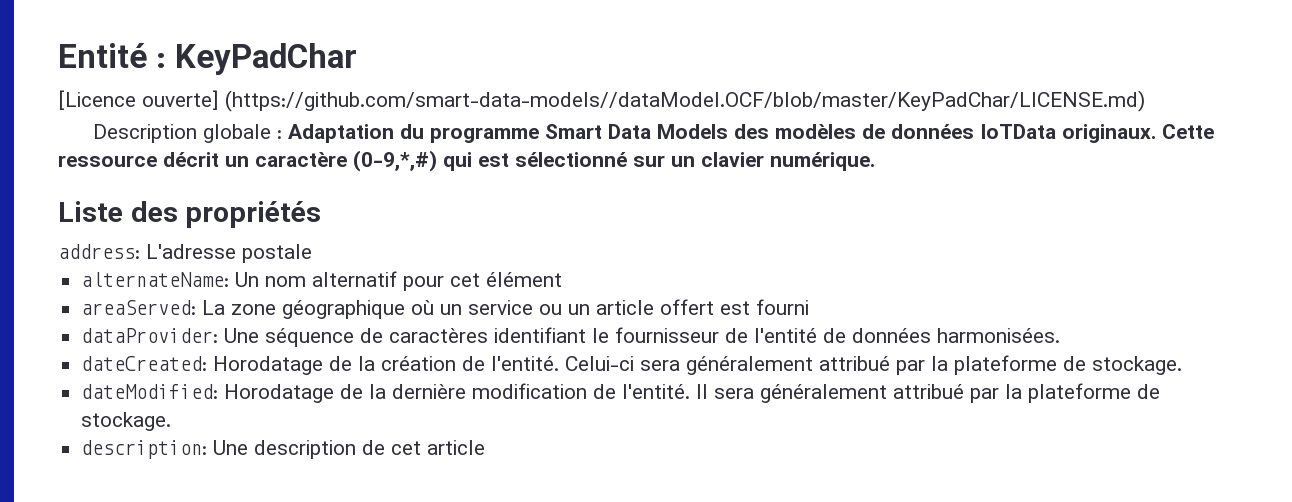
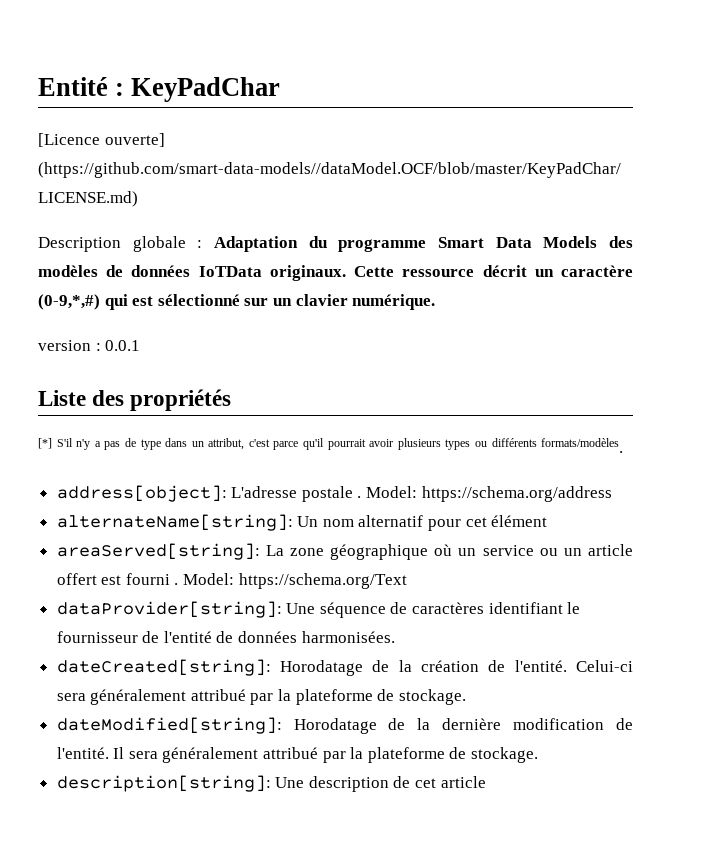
+ version : 0.0.1
- address: L'adresse postale
- alternateName: Un nom alternatif pour cet élément
+ [*] S'il n'y a pas de type dans un attribut, c'est parce qu'il pourrait avoir plusieurs types ou différents formats/modèles.
+ address[object]: L'adresse postale . Model: https://schema.org/address
+ alternateName[string]: Un nom alternatif pour cet élément
- areaServed: La zone géographique où un service ou un article offert est fourni
- dataProvider: Une séquence de caractères identifiant le fournisseur de l'entité de données harmonisées.
+ areaServed[string]: La zone géographique où un service ou un article offert est fourni . Model: https://schema.org/Text
+ dataProvider[string]: Une séquence de caractères identifiant le fournisseur de l'entité de données harmonisées.
- dateCreated: Horodatage de la création de l'entité.
+ dateCreated[string]: Horodatage de la création de l'entité.
- dateModified: Horodatage de la dernière modification de l'entité.
+ dateModified[string]: Horodatage de la dernière modification de l'entité.
- description: Une description de cet article
+ description[string]: Une description de cet article

